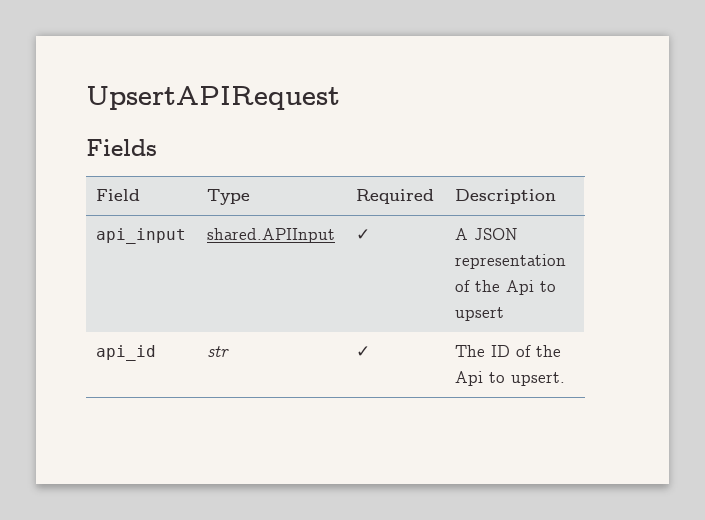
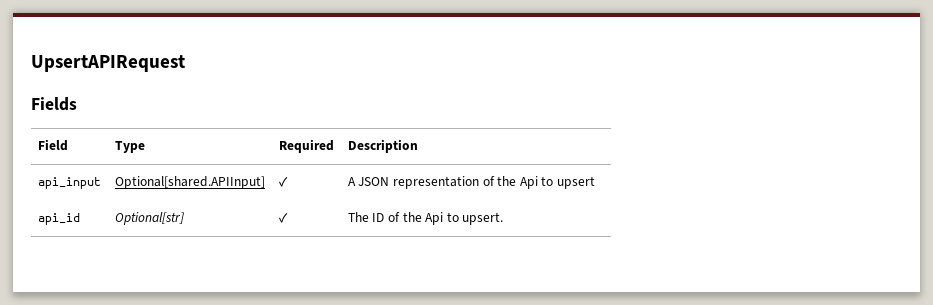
- api_input | shared.APIInput | ✓ | A JSON representation of the Api to upsert
+ api_input | Optional[shared.APIInput] | ✓ | A JSON representation of the Api to upsert
- api_id | str | ✓ | The ID of the Api to upsert.
+ api_id | Optional[str] | ✓ | The ID of the Api to upsert.

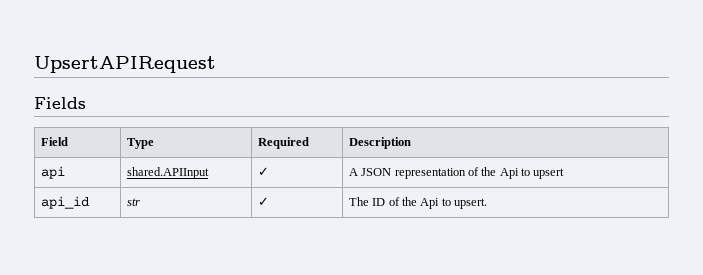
- api_input | Optional[shared.APIInput] | ✓ | A JSON representation of the Api to upsert
+ api | shared.APIInput | ✓ | A JSON representation of the Api to upsert
- api_id | Optional[str] | ✓ | The ID of the Api to upsert.
+ api_id | str | ✓ | The ID of the Api to upsert.

